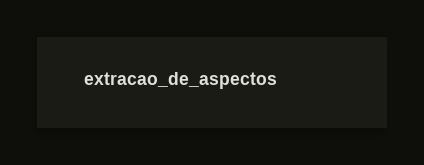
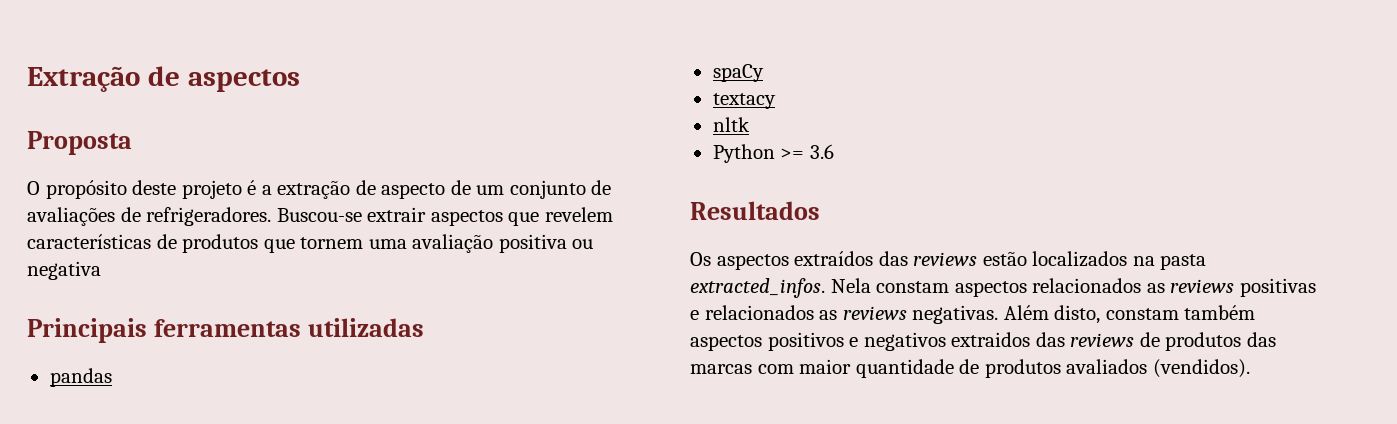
- extracao_de_aspectos
+ Extração de aspectos
+ Proposta
+ O propósito deste projeto é a extração de aspecto de um conjunto de avaliações de refrigeradores. Buscou-se extrair aspectos que revelem características de produtos que tornem uma avaliação positiva ou negativa
+ Principais ferramentas utilizadas
+ pandas
+ spaCy
+ textacy
+ nltk
+ Python >= 3.6
+ Resultados
+ Os aspectos extraídos das reviews estão localizados na pasta extracted_infos. Nela constam aspectos relacionados as reviews positivas e relacionados as reviews negativas. Além disto, constam também aspectos positivos e negativos extraidos das reviews de produtos das marcas com maior quantidade de produtos avaliados (vendidos).

